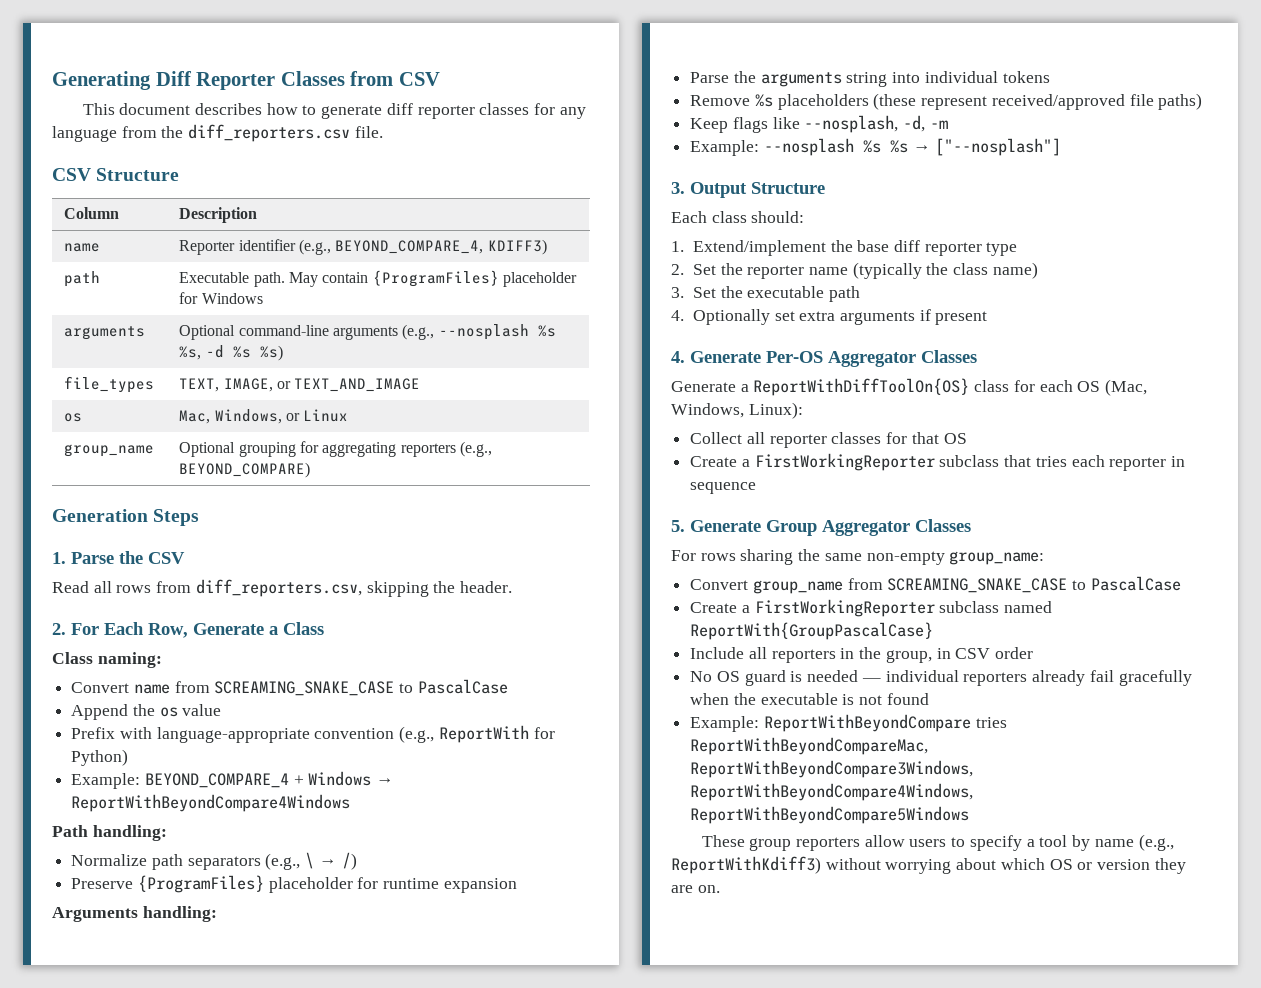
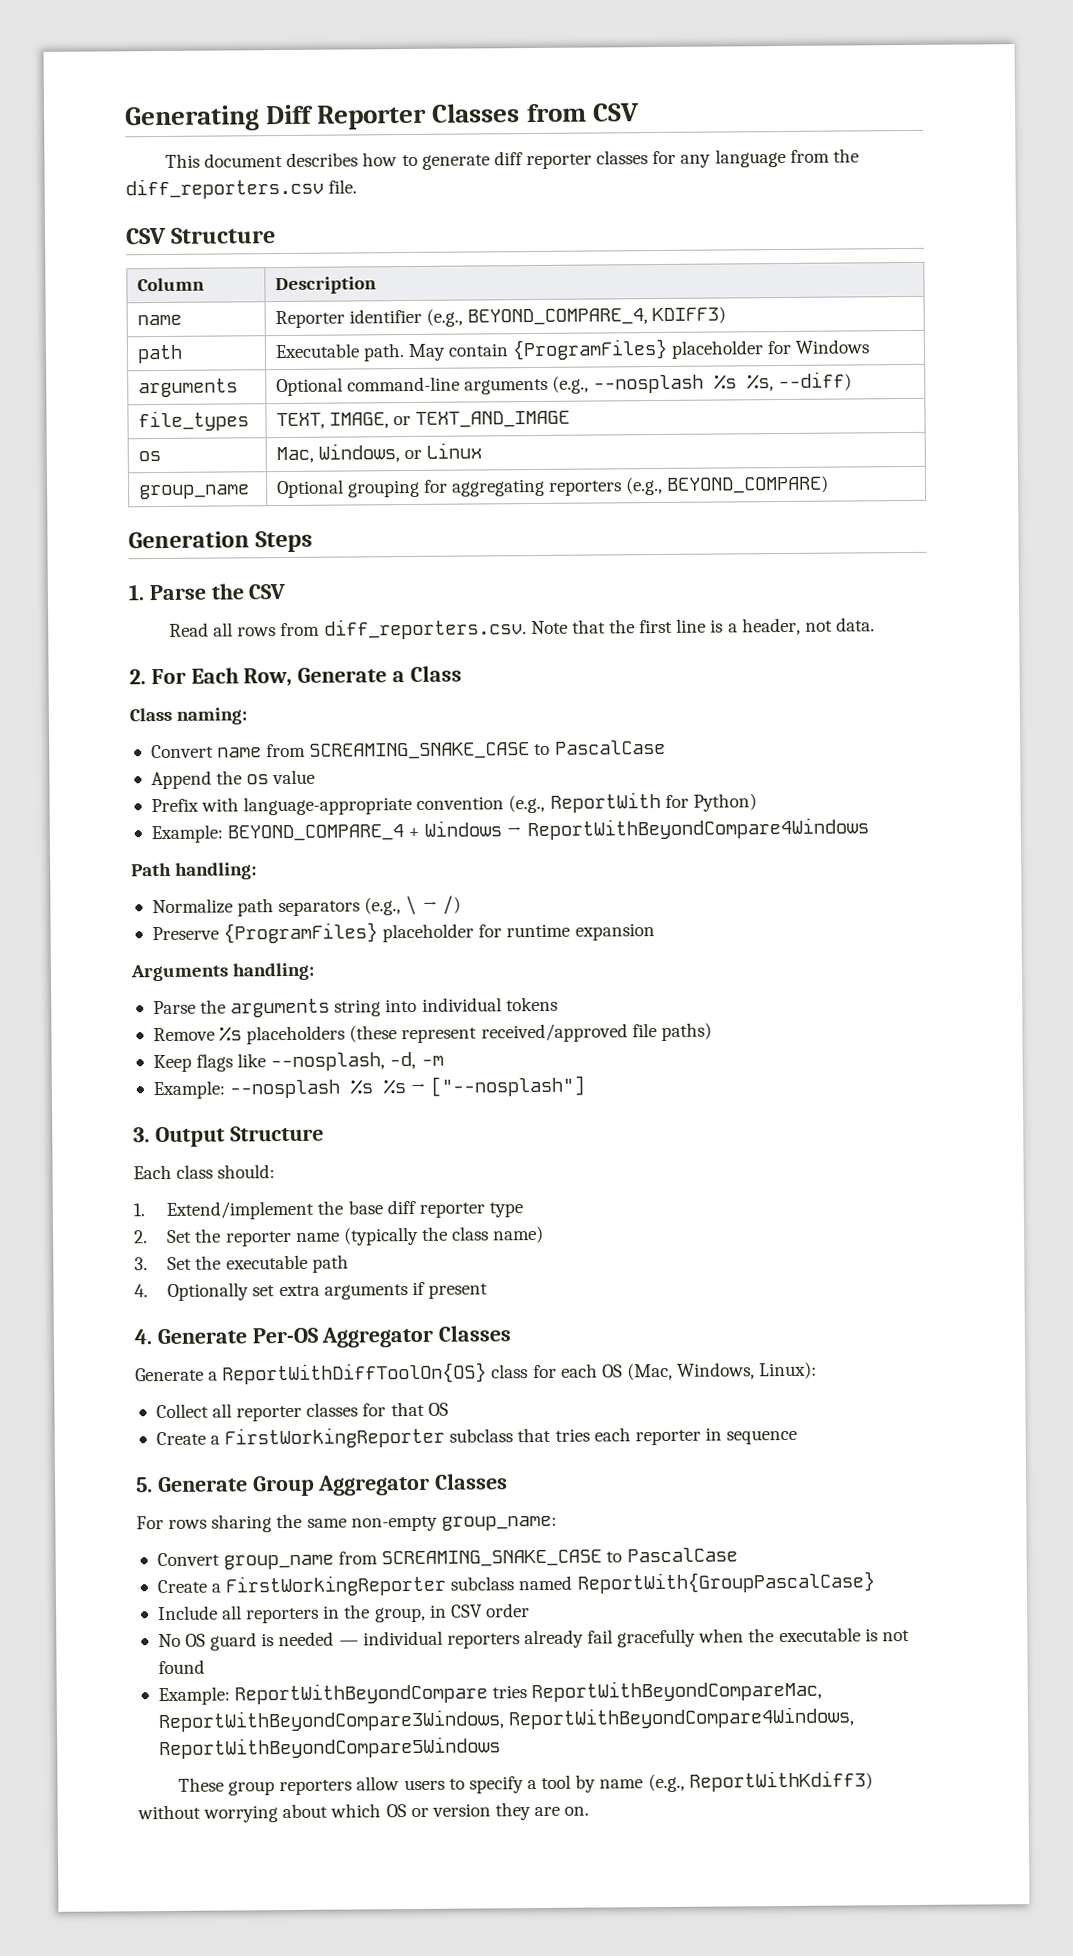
- arguments | Optional command-line arguments (e.g., --nosplash %s %s, -d %s %s)
+ arguments | Optional command-line arguments (e.g., --nosplash %s %s, --diff)
- Read all rows from diff_reporters.csv, skipping the header.
+ Read all rows from diff_reporters.csv. Note that the first line is a header, not data.

